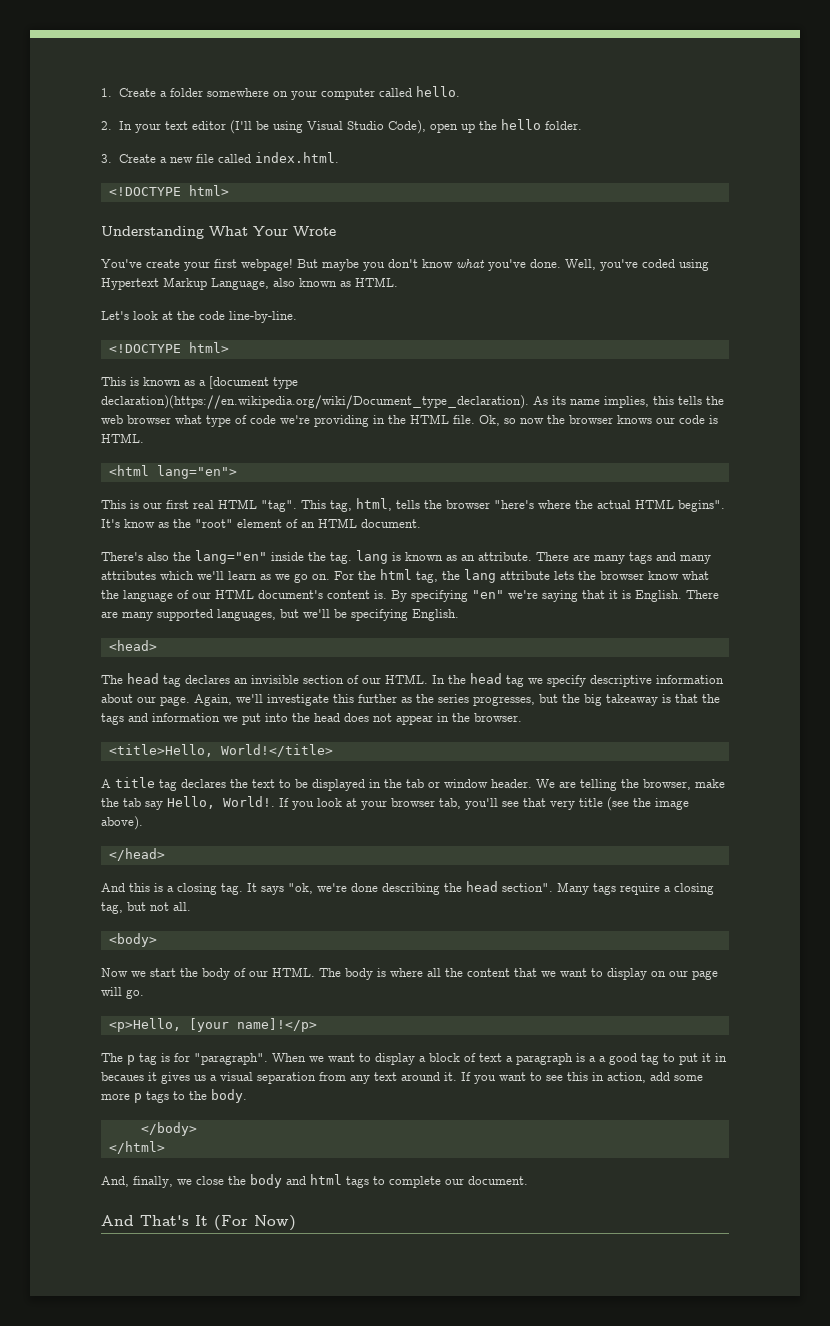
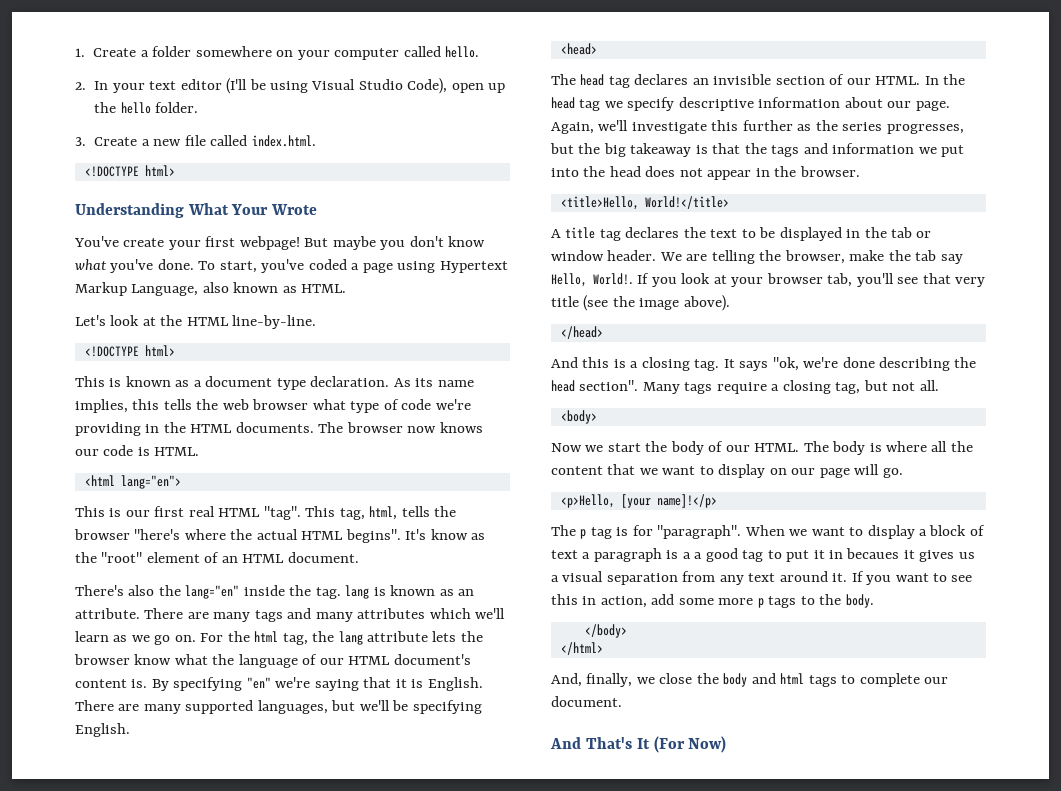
- Well, you've coded using Hypertext Markup Language, also known as HTML.
+ To start, you've coded a page using Hypertext Markup Language, also known as HTML.
- Let's look at the code line-by-line.
+ Let's look at the HTML line-by-line.
- This is known as a [document type declaration)(https://en.wikipedia.org/wiki/Document_type_declaration). As its name implies, this tells the web browser what type of code we're providing in the HTML file. Ok, so now the browser knows our code is HTML.
+ This is known as a document type declaration. As its name implies, this tells the web browser what type of code we're providing in the HTML documents. The browser now knows our code is HTML.

